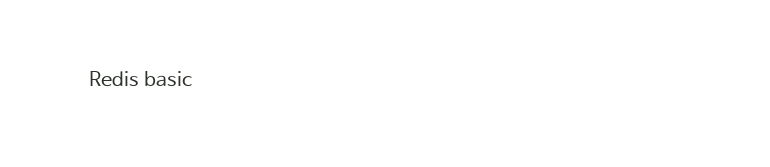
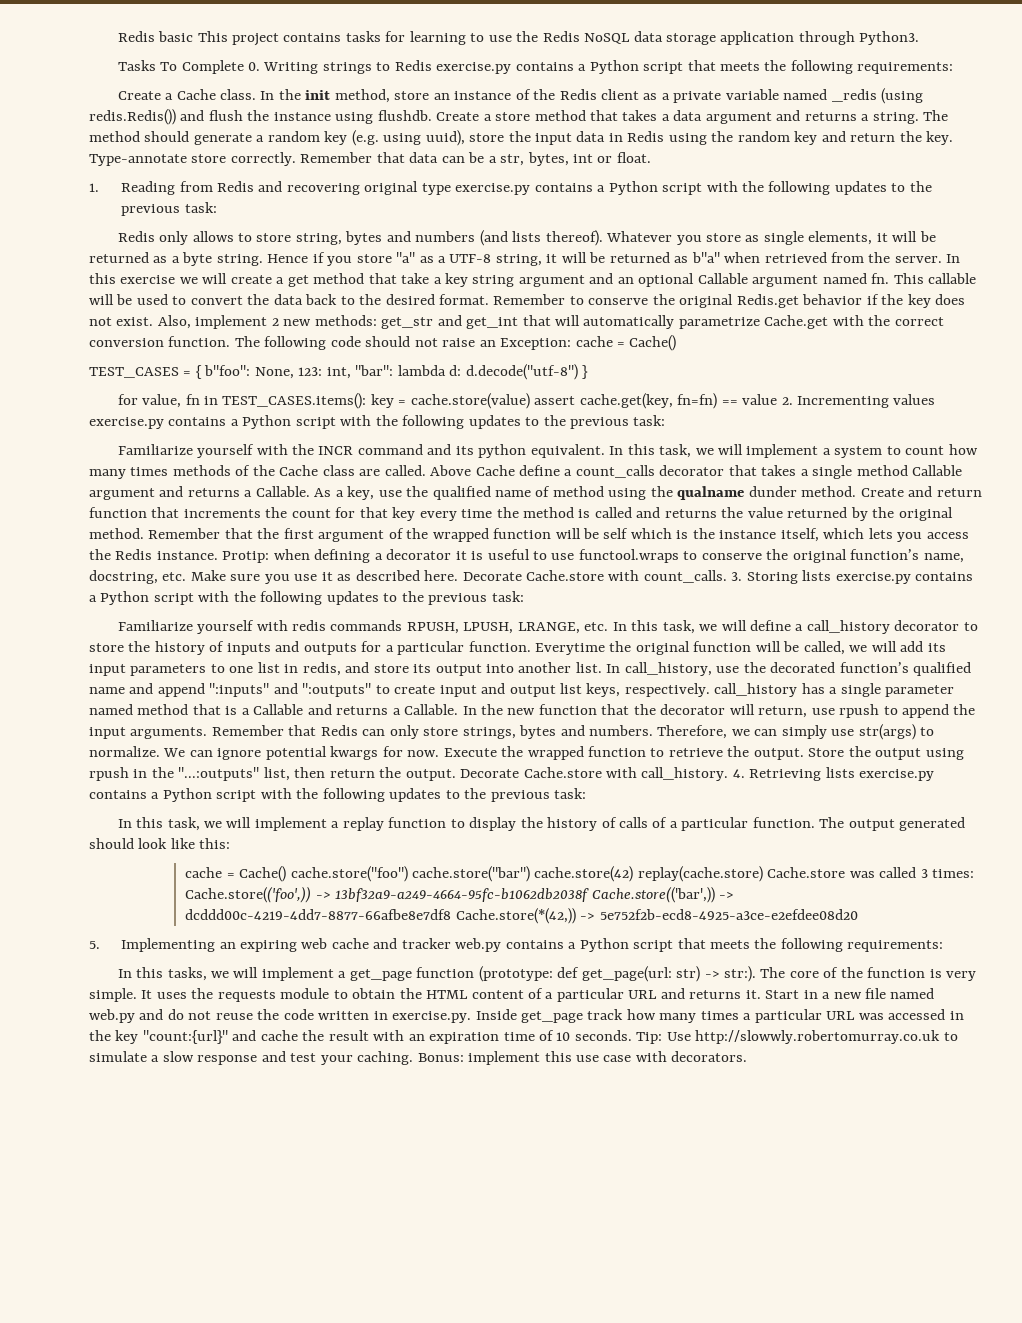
- Redis basic
+ Redis basic This project contains tasks for learning to use the Redis NoSQL data storage application through Python3.
+ Tasks To Complete 0. Writing strings to Redis exercise.py contains a Python script that meets the following requirements:
+ Create a Cache class. In the init method, store an instance of the Redis client as a private variable named _redis (using redis.Redis()) and flush the instance using flushdb. Create a store method that takes a data argument and returns a string. The method should generate a random key (e.g. using uuid), store the input data in Redis using the random key and return the key. Type-annotate store correctly. Remember that data can be a str, bytes, int or float.
+ 1. Reading from Redis and recovering original type exercise.py contains a Python script with the following updates to the previous task:
+ Redis only allows to store string, bytes and numbers (and lists thereof). Whatever you store as single elements, it will be returned as a byte string. Hence if you store "a" as a UTF-8 string, it will be returned as b"a" when retrieved from the server. In this exercise we will create a get method that take a key string argument and an optional Callable argument named fn. This callable will be used to convert the data back to the desired format. Remember to conserve the original Redis.get behavior if the key does not exist. Also, implement 2 new methods: get_str and get_int that will automatically parametrize Cache.get with the correct conversion function. The following code should not raise an Exception: cache = Cache()
+ TEST_CASES = { b"foo": None, 123: int, "bar": lambda d: d.decode("utf-8") }
+ for value, fn in TEST_CASES.items(): key = cache.store(value) assert cache.get(key, fn=fn) == value 2. Incrementing values exercise.py contains a Python script with the following updates to the previous task:
+ Familiarize yourself with the INCR command and its python equivalent. In this task, we will implement a system to count how many times methods of the Cache class are called. Above Cache define a count_calls decorator that takes a single method Callable argument and returns a Callable. As a key, use the qualified name of method using the qualname dunder method. Create and return function that increments the count for that key every time the method is called and returns the value returned by the original method. Remember that the first argument of the wrapped function will be self which is the instance itself, which lets you access the Redis instance. Protip: when defining a decorator it is useful to use functool.wraps to conserve the original function’s name, docstring, etc. Make sure you use it as described here. Decorate Cache.store with count_calls. 3. Storing lists exercise.py contains a Python script with the following updates to the previous task:
+ Familiarize yourself with redis commands RPUSH, LPUSH, LRANGE, etc. In this task, we will define a call_history decorator to store the history of inputs and outputs for a particular function. Everytime the original function will be called, we will add its input parameters to one list in redis, and store its output into another list. In call_history, use the decorated function’s qualified name and append ":inputs" and ":outputs" to create input and output list keys, respectively. call_history has a single parameter named method that is a Callable and returns a Callable. In the new function that the decorator will return, use rpush to append the input arguments. Remember that Redis can only store strings, bytes and numbers. Therefore, we can simply use str(args) to normalize. We can ignore potential kwargs for now. Execute the wrapped function to retrieve the output. Store the output using rpush in the "...:outputs" list, then return the output. Decorate Cache.store with call_history. 4. Retrieving lists exercise.py contains a Python script with the following updates to the previous task:
+ In this task, we will implement a replay function to display the history of calls of a particular function. The output generated should look like this:
+ cache = Cache() cache.store("foo") cache.store("bar") cache.store(42) replay(cache.store) Cache.store was called 3 times: Cache.store(('foo',)) -> 13bf32a9-a249-4664-95fc-b1062db2038f Cache.store(('bar',)) -> dcddd00c-4219-4dd7-8877-66afbe8e7df8 Cache.store(*(42,)) -> 5e752f2b-ecd8-4925-a3ce-e2efdee08d20
+ 5. Implementing an expiring web cache and tracker web.py contains a Python script that meets the following requirements:
+ In this tasks, we will implement a get_page function (prototype: def get_page(url: str) -> str:). The core of the function is very simple. It uses the requests module to obtain the HTML content of a particular URL and returns it. Start in a new file named web.py and do not reuse the code written in exercise.py. Inside get_page track how many times a particular URL was accessed in the key "count:{url}" and cache the result with an expiration time of 10 seconds. Tip: Use http://slowwly.robertomurray.co.uk to simulate a slow response and test your caching. Bonus: implement this use case with decorators.

